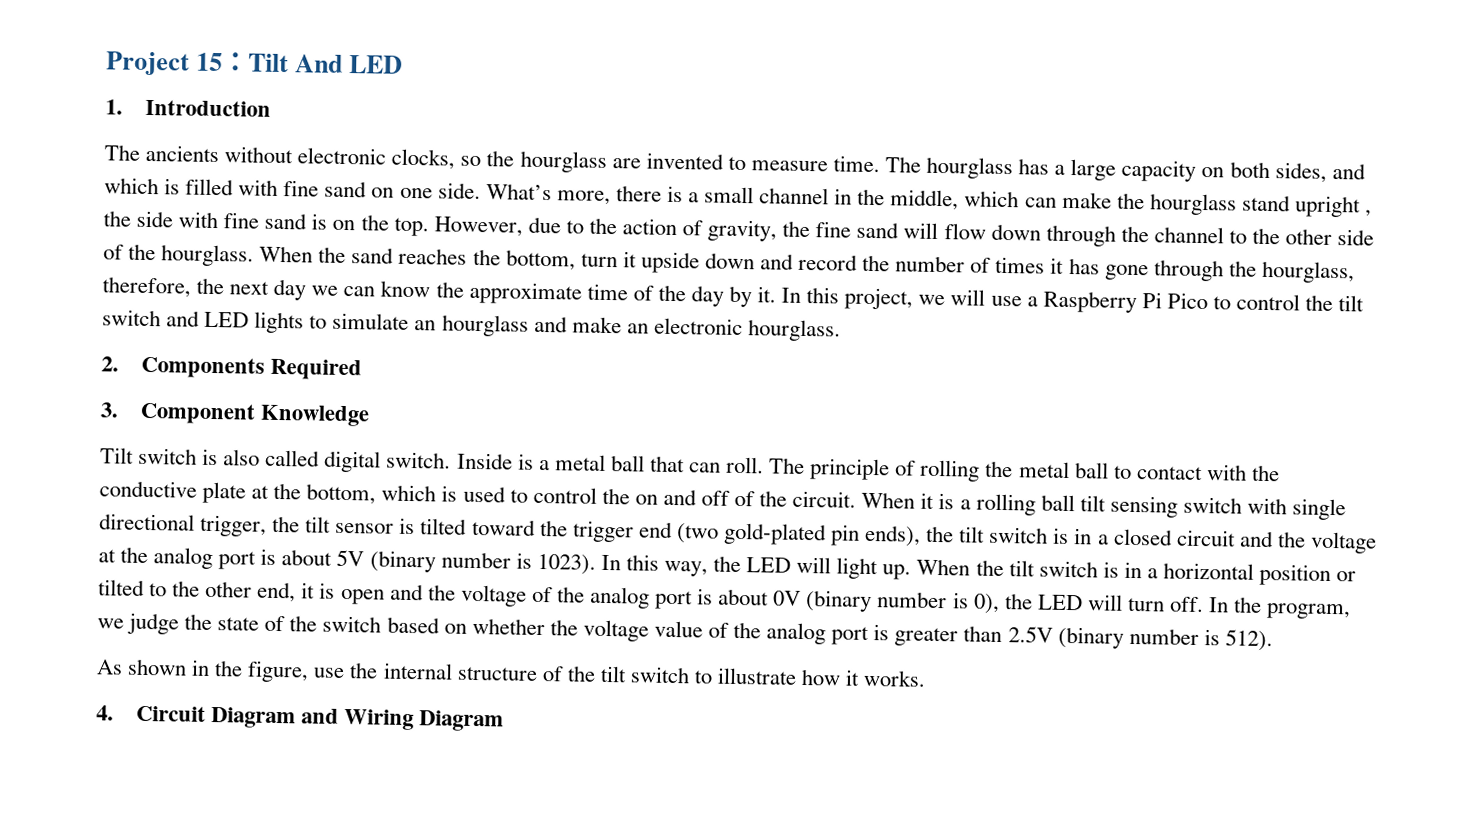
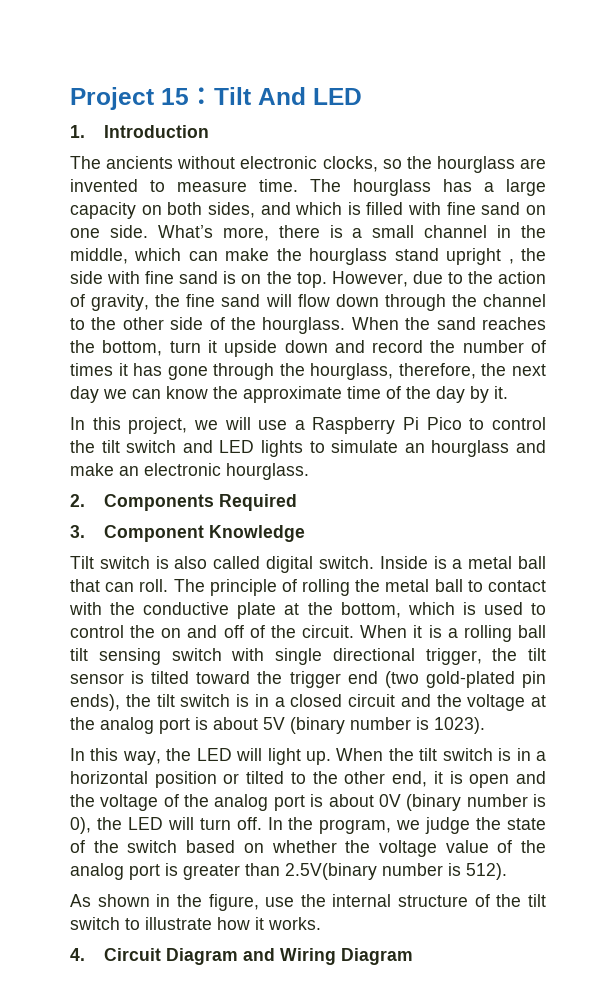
- When the sand reaches the bottom, turn it upside down and record the number of times it has gone through the hourglass, therefore, the next day we can know the approximate time of the day by it. In this project, we will use a Raspberry Pi Pico to control the tilt switch and LED lights to simulate an hourglass and make an electronic hourglass.
+ When the sand reaches the bottom, turn it upside down and record the number of times it has gone through the hourglass, therefore, the next day we can know the approximate time of the day by it.
+ In this project, we will use a Raspberry Pi Pico to control the tilt switch and LED lights to simulate an hourglass and make an electronic hourglass.
- When it is a rolling ball tilt sensing switch with single directional trigger, the tilt sensor is tilted toward the trigger end (two gold-plated pin ends), the tilt switch is in a closed circuit and the voltage at the analog port is about 5V (binary number is 1023). In this way, the LED will light up.
+ When it is a rolling ball tilt sensing switch with single directional trigger, the tilt sensor is tilted toward the trigger end (two gold-plated pin ends), the tilt switch is in a closed circuit and the voltage at the analog port is about 5V (binary number is 1023).
+ In this way, the LED will light up.
- In the program, we judge the state of the switch based on whether the voltage value of the analog port is greater than 2.5V (binary number is 512).
+ In the program, we judge the state of the switch based on whether the voltage value of the analog port is greater than 2.5V(binary number is 512).

